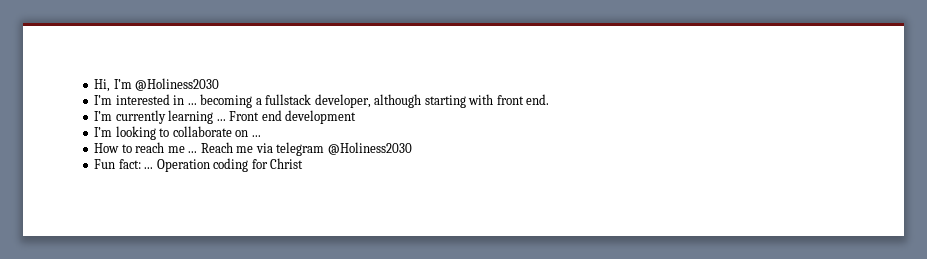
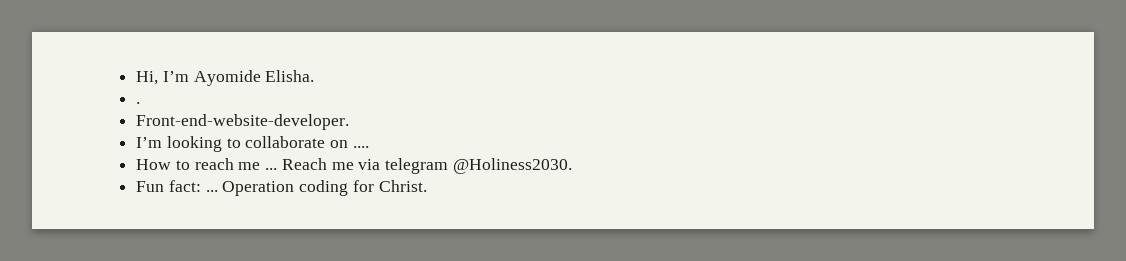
- Hi, I’m @Holiness2030
- I’m interested in ... becoming a fullstack developer, although starting with front end.
- I’m currently learning ... Front end development
+ Hi, I’m Ayomide Elisha.
+ .
+ Front-end-website-developer.
- I’m looking to collaborate on ...
+ I’m looking to collaborate on ....
- Reach me via telegram @Holiness2030
+ Reach me via telegram @Holiness2030.
- Operation coding for Christ
+ Operation coding for Christ.

